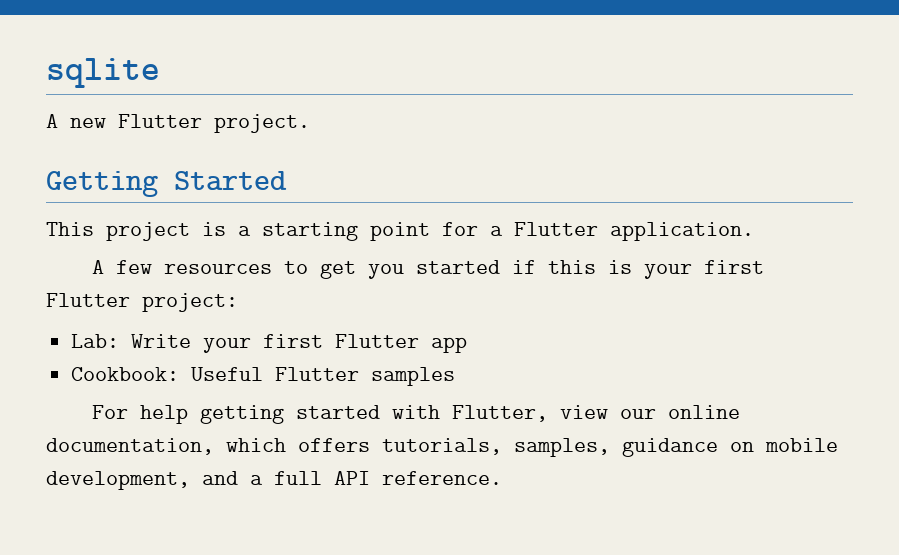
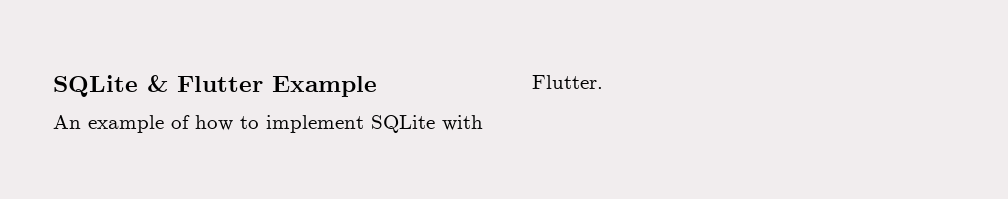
- sqlite
- A new Flutter project.
- Getting Started
- This project is a starting point for a Flutter application.
- A few resources to get you started if this is your first Flutter project:
- Lab: Write your first Flutter app
- Cookbook: Useful Flutter samples
- For help getting started with Flutter, view our online documentation, which offers tutorials, samples, guidance on mobile development, and a full API reference.
+ SQLite & Flutter Example
+ An example of how to implement SQLite with Flutter.

